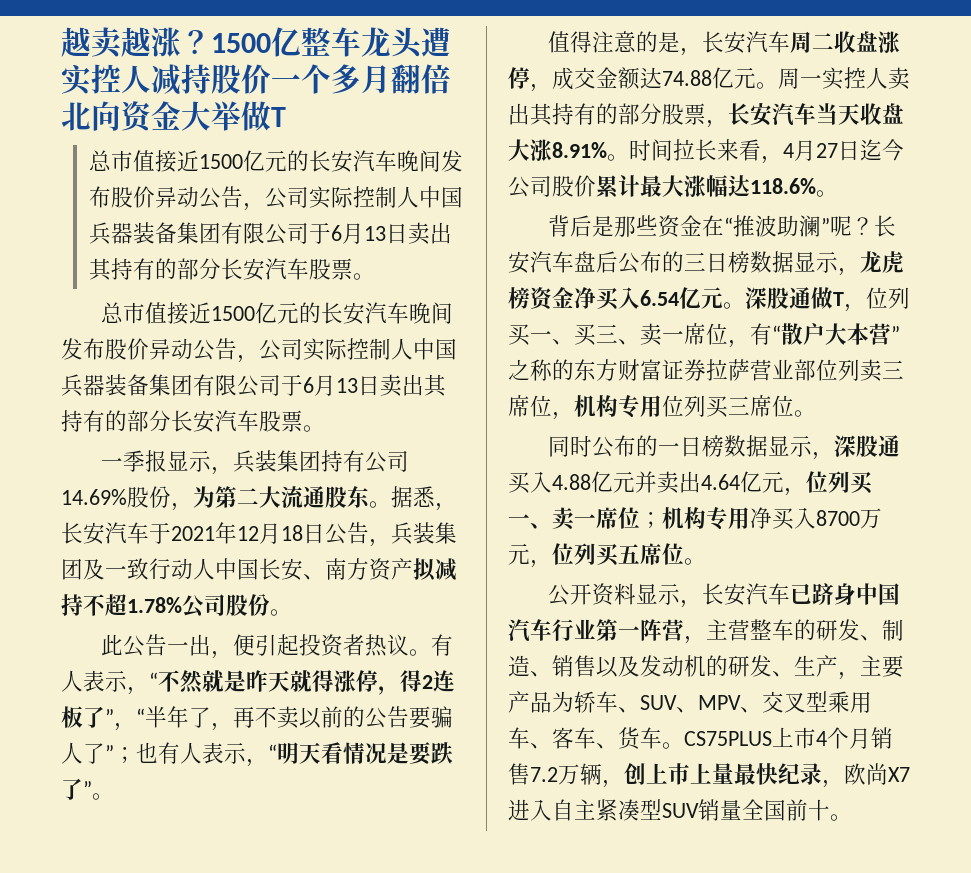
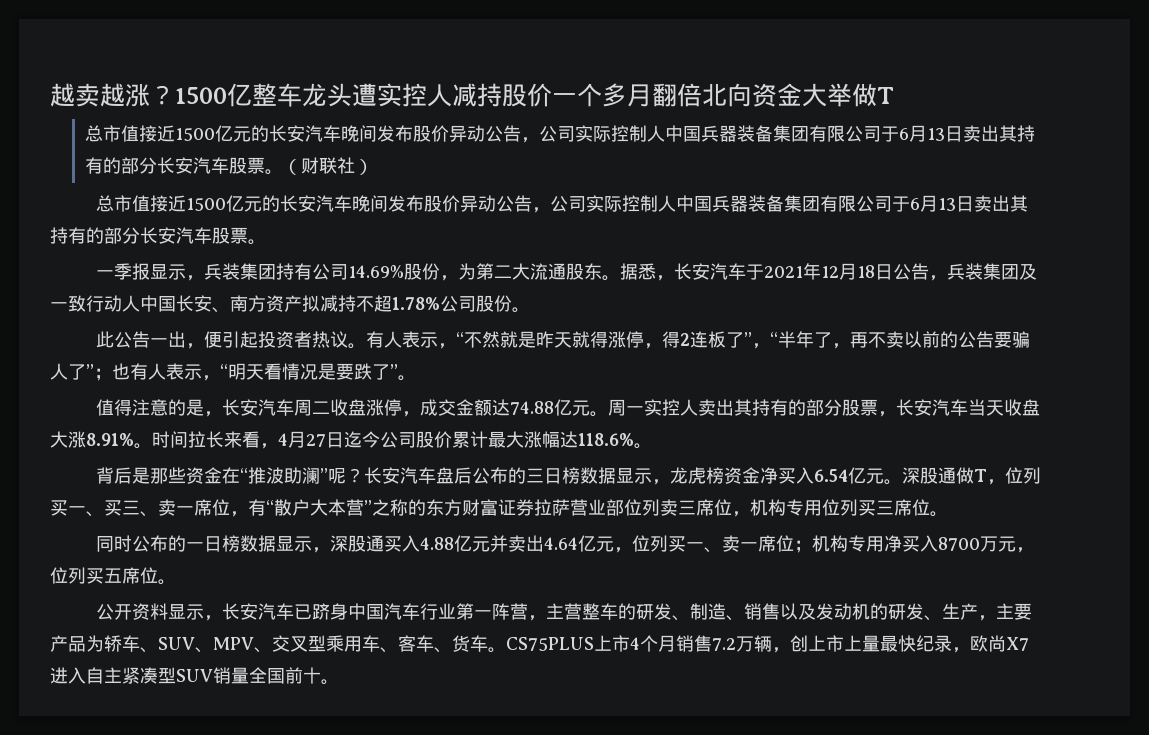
+ （财联社）

